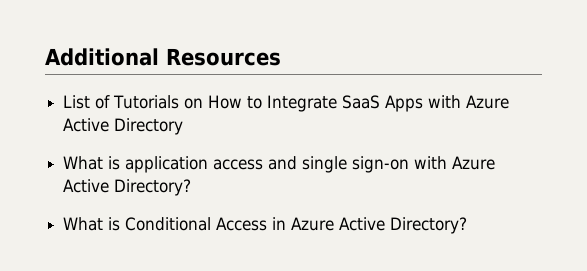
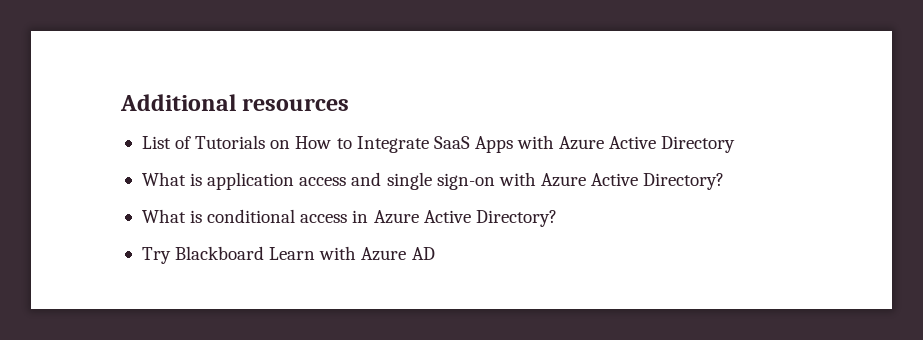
- Additional Resources
+ Additional resources
- What is Conditional Access in Azure Active Directory?
+ What is conditional access in Azure Active Directory?
+ Try Blackboard Learn with Azure AD

